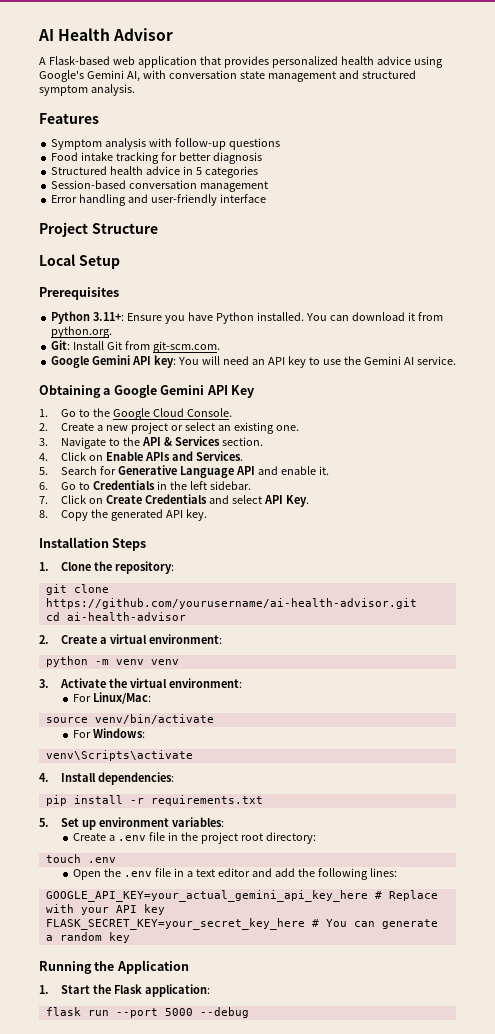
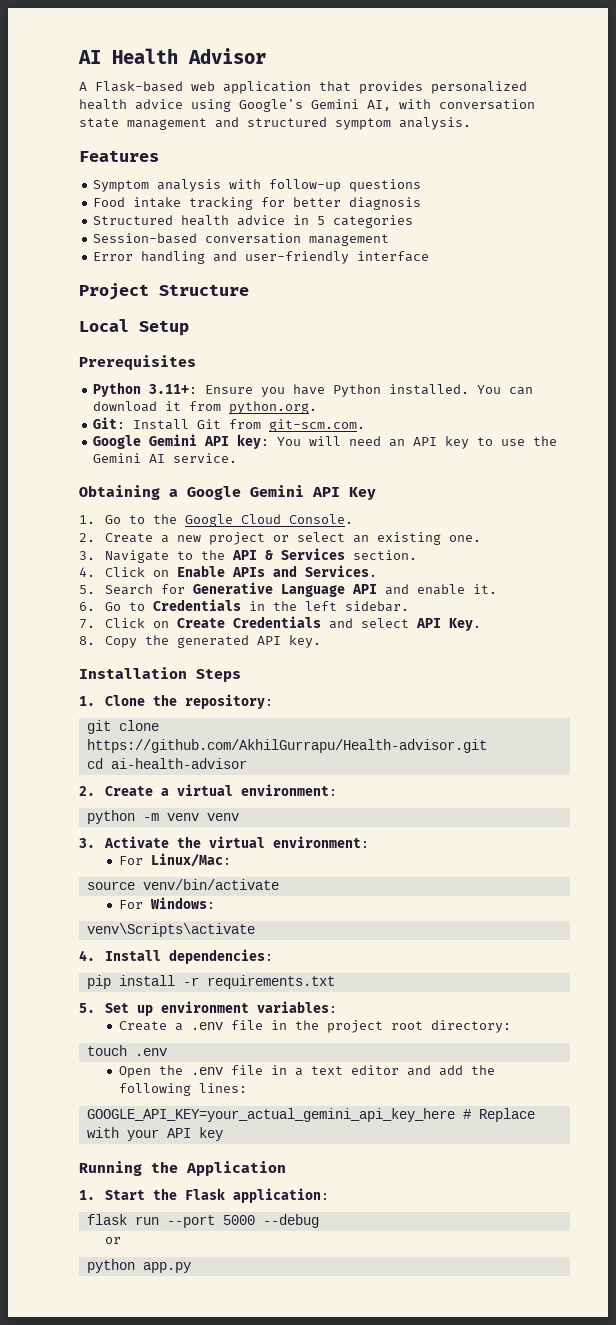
- git clone https://github.com/yourusername/ai-health-advisor.git
+ git clone https://github.com/AkhilGurrapu/Health-advisor.git
- FLASK_SECRET_KEY=your_secret_key_here # You can generate a random key
  flask run --port 5000 --debug
+ or
+ python app.py

